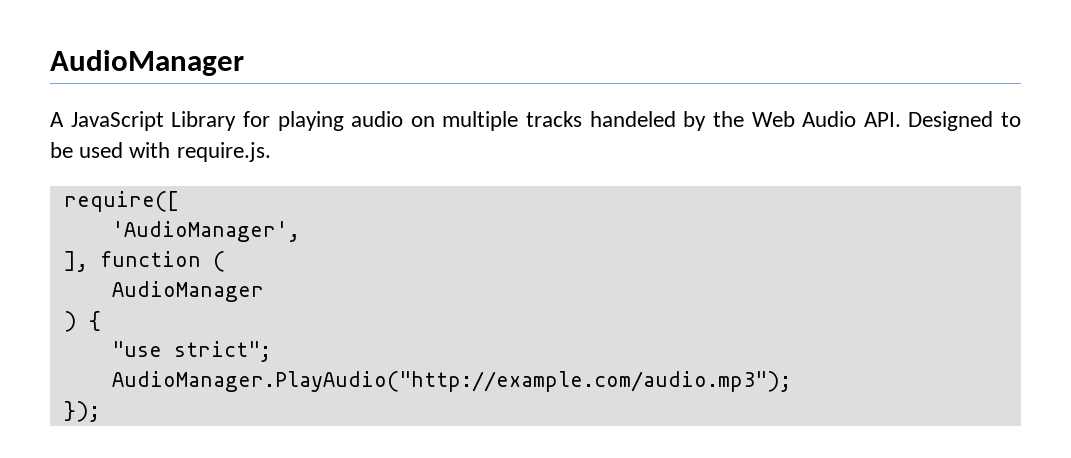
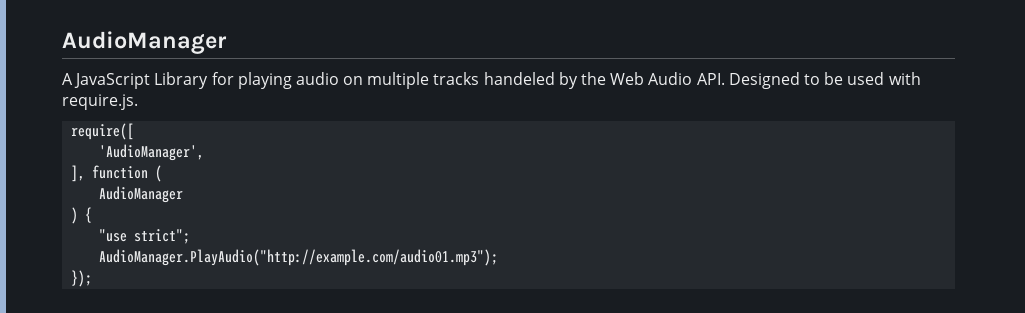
- AudioManager.PlayAudio("http://example.com/audio.mp3");
+ AudioManager.PlayAudio("http://example.com/audio01.mp3");

